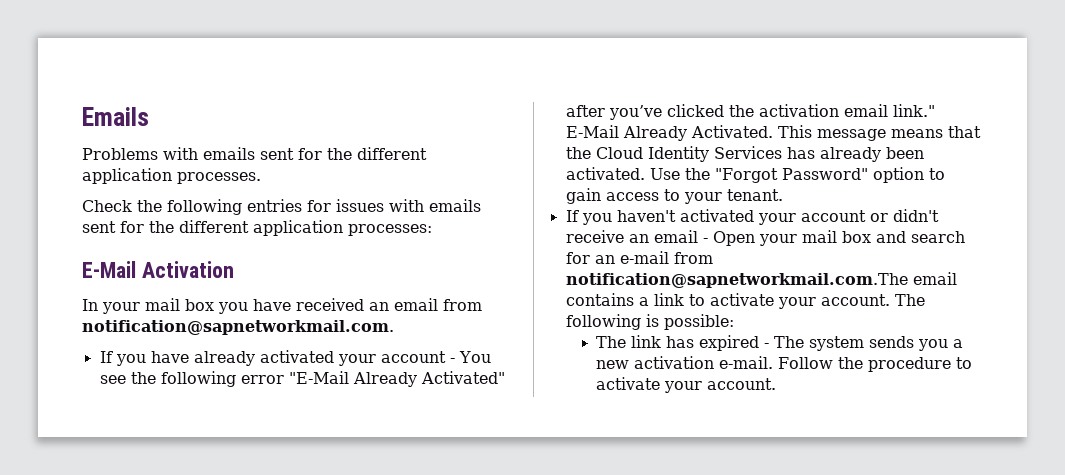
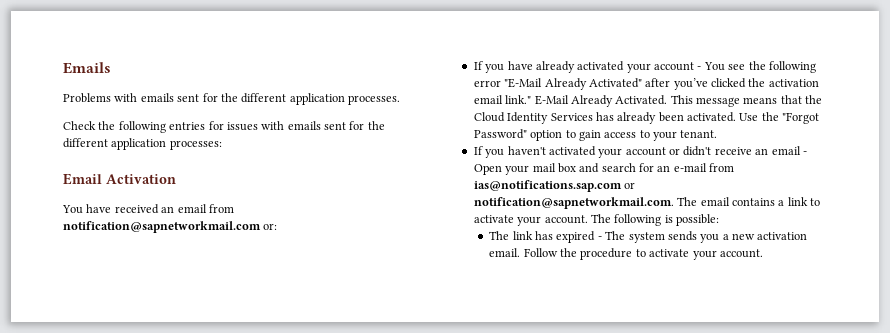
- E-Mail Activation
+ Email Activation
- In your mail box you have received an email from notification@sapnetworkmail.com.
+ You have received an email from notification@sapnetworkmail.com or:
- If you haven't activated your account or didn't receive an email - Open your mail box and search for an e-mail from notification@sapnetworkmail.com.The email contains a link to activate your account.
+ If you haven't activated your account or didn't receive an email - Open your mail box and search for an e-mail from ias@notifications.sap.com or notification@sapnetworkmail.com. The email contains a link to activate your account.
- The link has expired - The system sends you a new activation e-mail.
+ The link has expired - The system sends you a new activation email.

